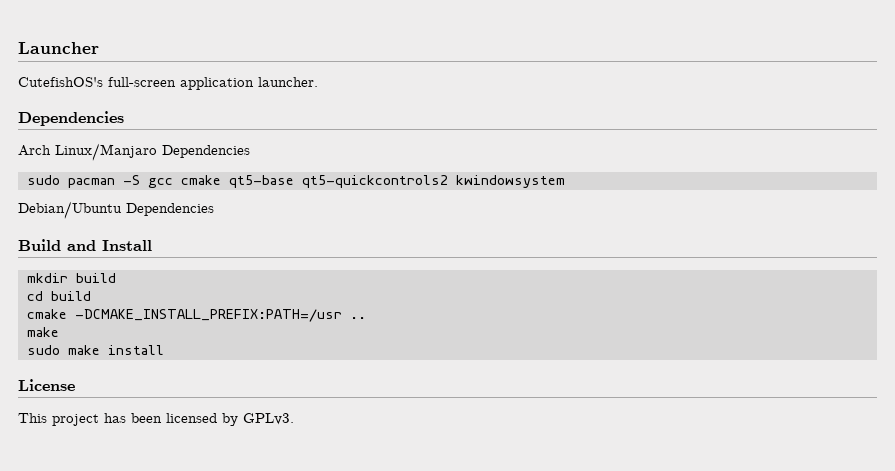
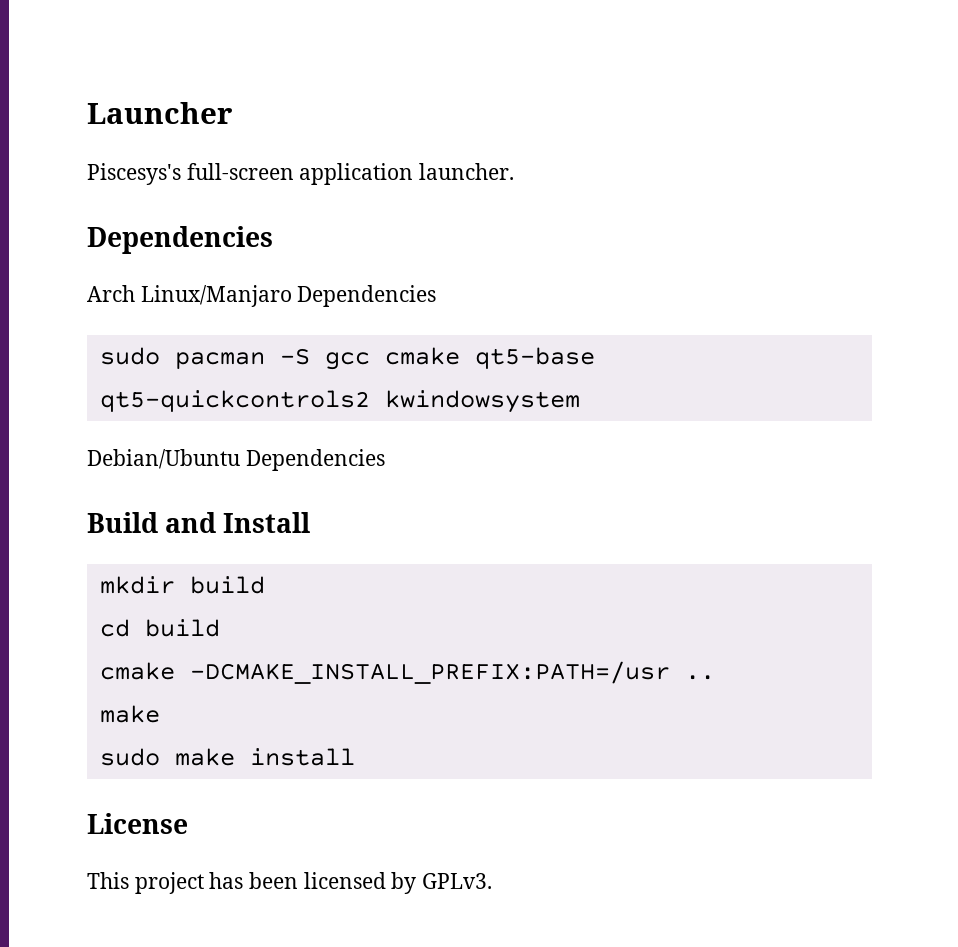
- CutefishOS's full-screen application launcher.
+ Piscesys's full-screen application launcher.

